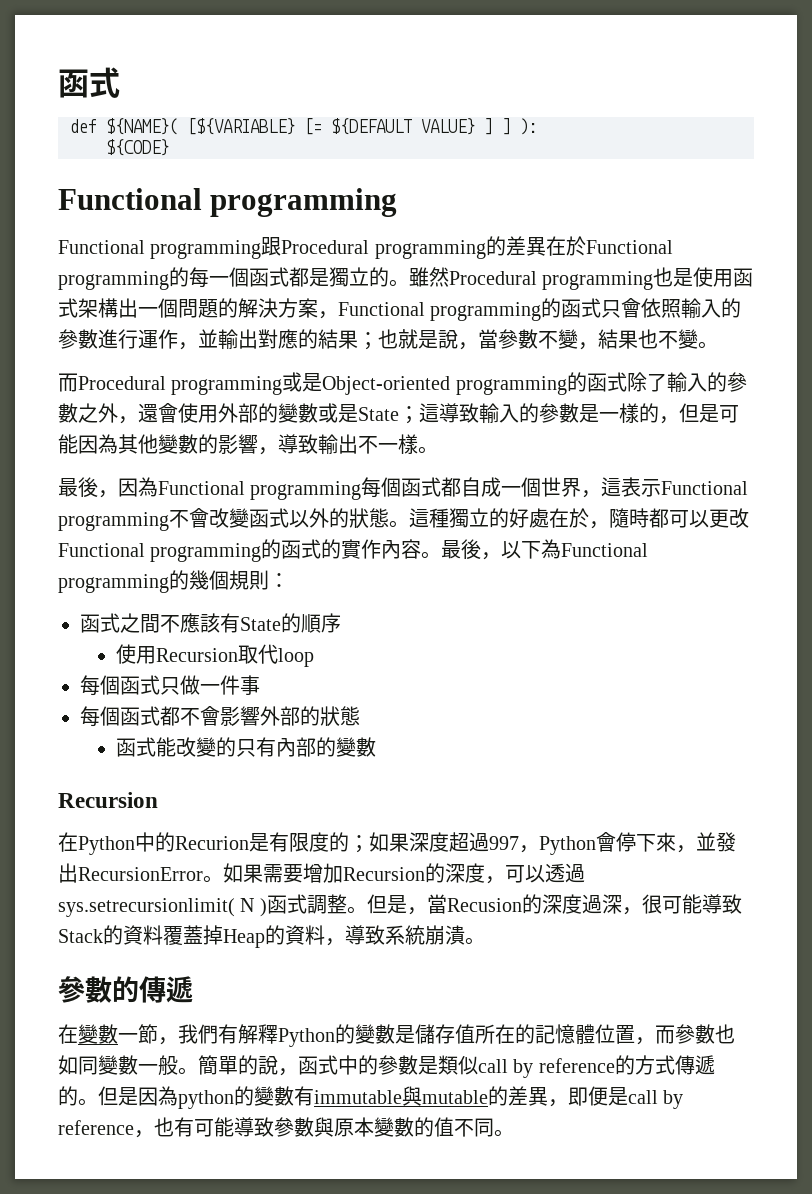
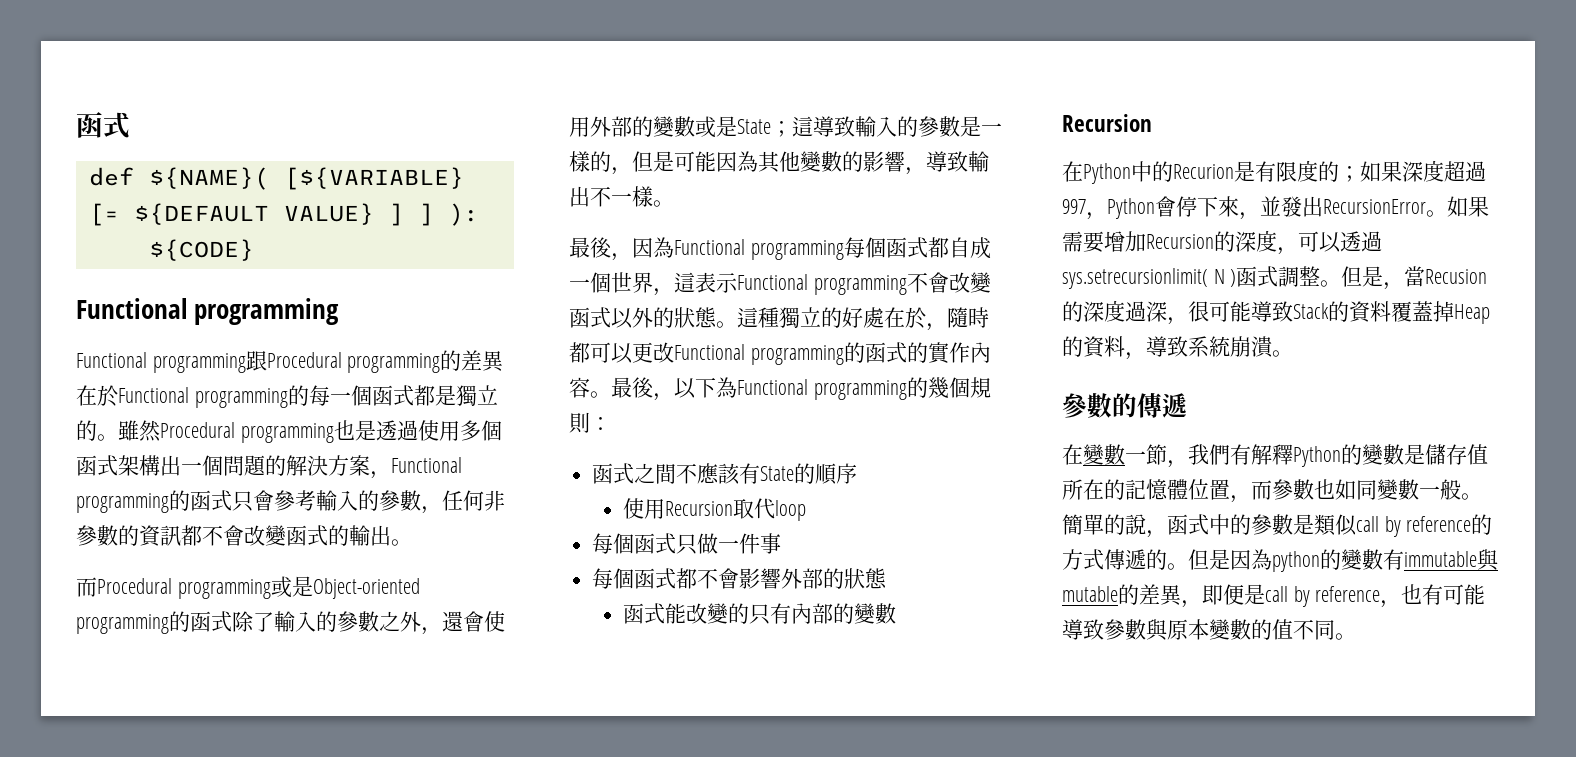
- 雖然Procedural programming也是使用函式架構出一個問題的解決方案，Functional programming的函式只會依照輸入的參數進行運作，並輸出對應的結果；也就是說，當參數不變，結果也不變。
+ 雖然Procedural programming也是透過使用多個函式架構出一個問題的解決方案，Functional programming的函式只會參考輸入的參數，任何非參數的資訊都不會改變函式的輸出。

